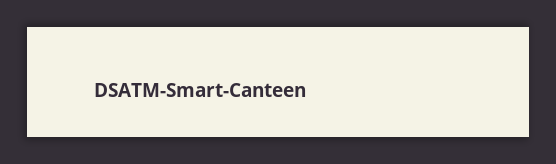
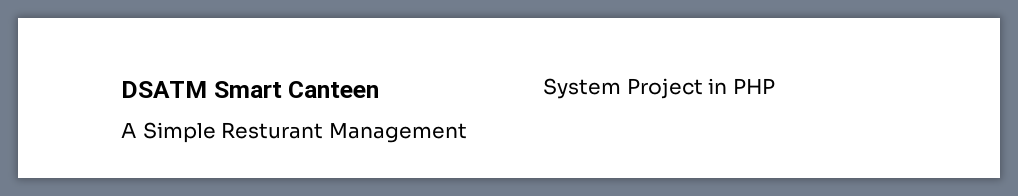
- DSATM-Smart-Canteen
+ DSATM Smart Canteen
+ A Simple Resturant Management System Project in PHP

